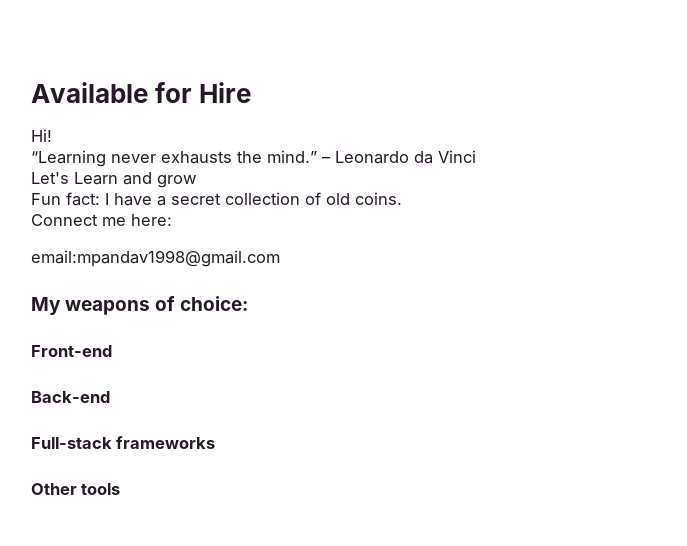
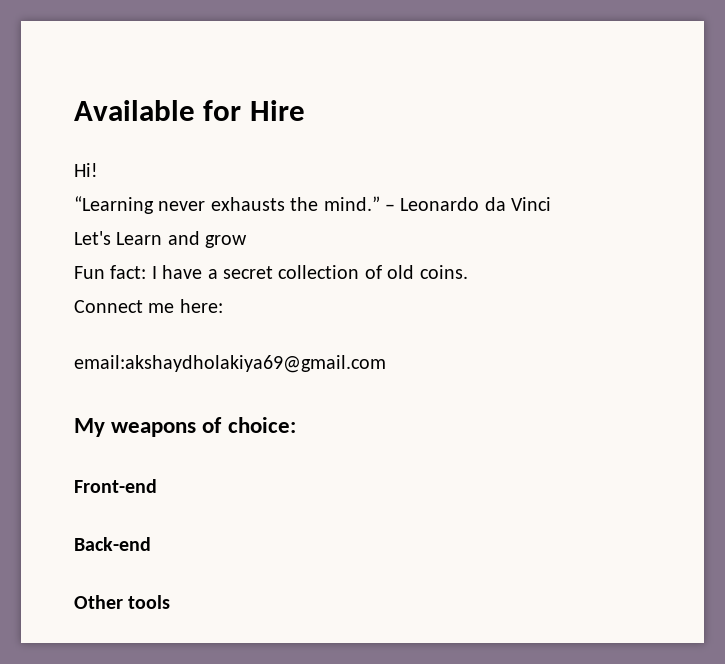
- email:mpandav1998@gmail.com
+ email:akshaydholakiya69@gmail.com
- Full-stack frameworks

